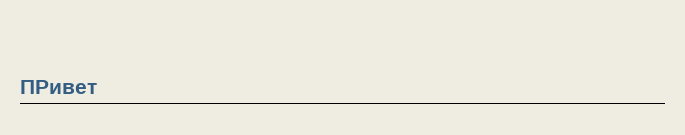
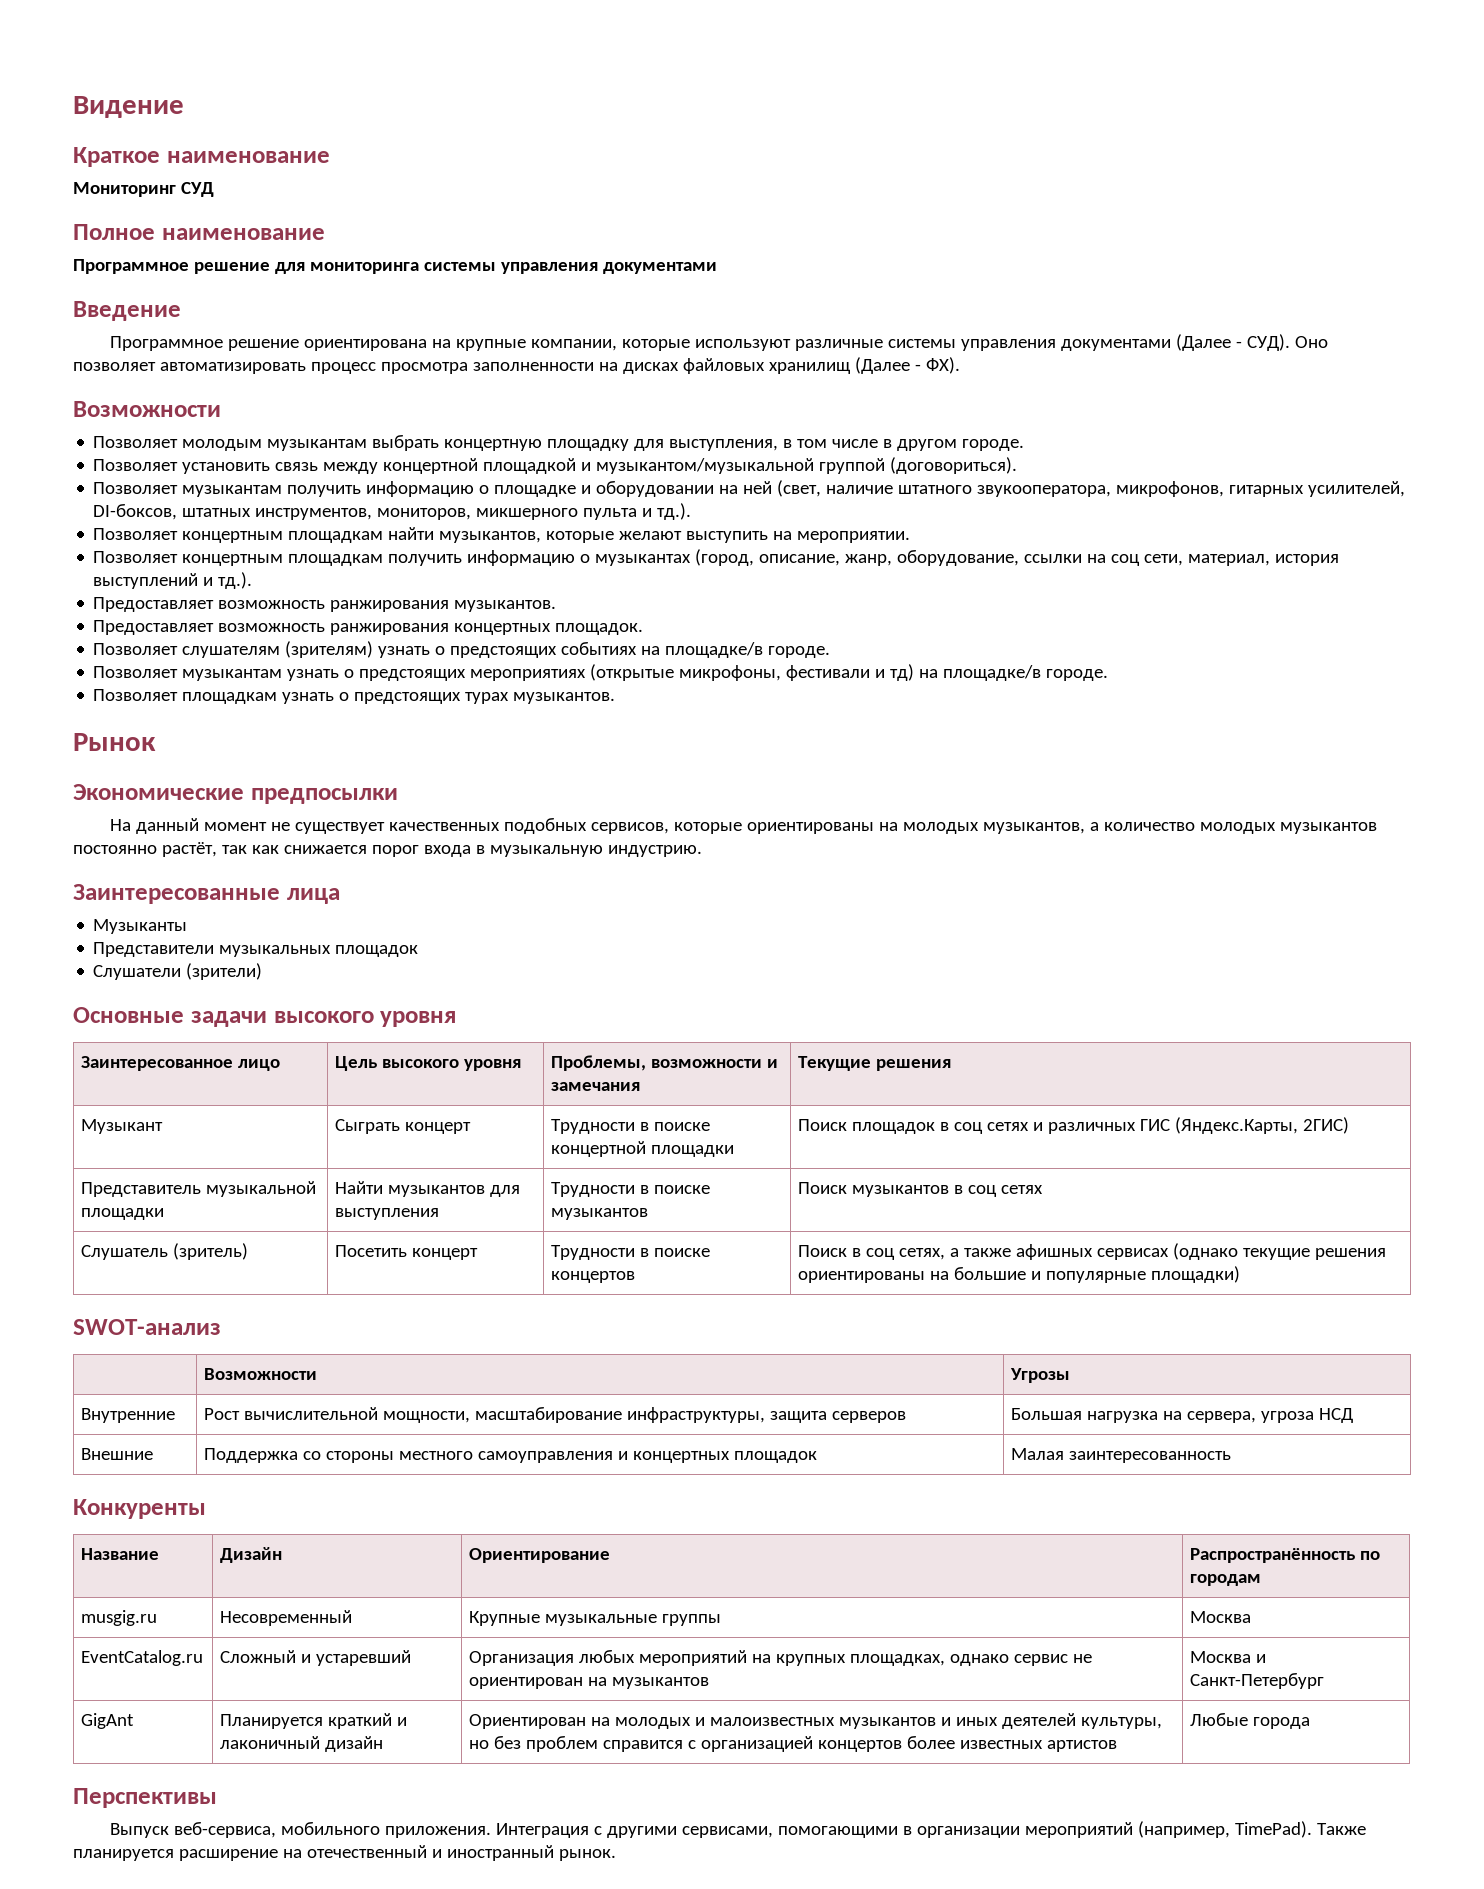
- ПРивет
+ Видение
+ Краткое наименование
+ Мониторинг СУД
+ Полное наименование
+ Программное решение для мониторинга системы управления документами
+ Введение
+ Программное решение ориентирована на крупные компании, которые используют различные системы управления документами (Далее - СУД). Оно позволяет автоматизировать процесс просмотра заполненности на дисках файловых хранилищ (Далее - ФХ).
+ Возможности
+ Позволяет молодым музыкантам выбрать концертную площадку для выступления, в том числе в другом городе.
+ Позволяет установить связь между концертной площадкой и музыкантом/музыкальной группой (договориться).
+ Позволяет музыкантам получить информацию о площадке и оборудовании на ней (свет, наличие штатного звукооператора, микрофонов, гитарных усилителей, DI-боксов, штатных инструментов, мониторов, микшерного пульта и тд.).
+ Позволяет концертным площадкам найти музыкантов, которые желают выступить на мероприятии.
+ Позволяет концертным площадкам получить информацию о музыкантах (город, описание, жанр, оборудование, ссылки на соц сети, материал, история выступлений и тд.).
+ Предоставляет возможность ранжирования музыкантов.
+ Предоставляет возможность ранжирования концертных площадок.
+ Позволяет слушателям (зрителям) узнать о предстоящих событиях на площадке/в городе.
+ Позволяет музыкантам узнать о предстоящих мероприятиях (открытые микрофоны, фестивали и тд) на площадке/в городе.
+ Позволяет площадкам узнать о предстоящих турах музыкантов.
+ Рынок
+ Экономические предпосылки
+ На данный момент не существует качественных подобных сервисов, которые ориентированы на молодых музыкантов, а количество молодых музыкантов постоянно растёт, так как снижается порог входа в музыкальную индустрию.
+ Заинтересованные лица
+ Музыканты
+ Представители музыкальных площадок
+ Слушатели (зрители)
+ Основные задачи высокого уровня
+ Заинтересованное лицо | Цель высокого уровня | Проблемы, возможности и замечания | Текущие решения
+ Музыкант | Сыграть концерт | Трудности в поиске концертной площадки | Поиск площадок в соц сетях и различных ГИС (Яндекс.Карты, 2ГИС)
+ Представитель музыкальной площадки | Найти музыкантов для выступления | Трудности в поиске музыкантов | Поиск музыкантов в соц сетях
+ Слушатель (зритель) | Посетить концерт | Трудности в поиске концертов | Поиск в соц сетях, а также афишных сервисах (однако текущие решения ориентированы на большие и популярные площадки)
+ SWOT-анализ
+ | Возможности | Угрозы
+ Внутренние | Рост вычислительной мощности, масштабирование инфраструктуры, защита серверов | Большая нагрузка на сервера, угроза НСД
+ Внешние | Поддержка со стороны местного самоуправления и концертных площадок | Малая заинтересованность
+ Конкуренты
+ Название | Дизайн | Ориентирование | Распространённость по городам
+ musgig.ru | Несовременный | Крупные музыкальные группы | Москва
+ EventCatalog.ru | Сложный и устаревший | Организация любых мероприятий на крупных площадках, однако сервис не ориентирован на музыкантов | Москва и Санкт-Петербург
+ GigAnt | Планируется краткий и лаконичный дизайн | Ориентирован на молодых и малоизвестных музыкантов и иных деятелей культуры, но без проблем справится с организацией концертов более известных артистов | Любые города
+ Перспективы
+ Выпуск веб-сервиса, мобильного приложения. Интеграция с другими сервисами, помогающими в организации мероприятий (например, TimePad). Также планируется расширение на отечественный и иностранный рынок.

